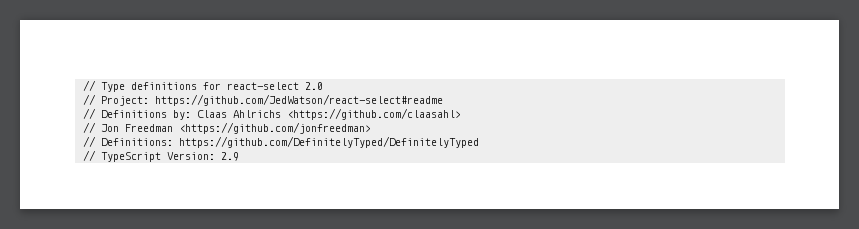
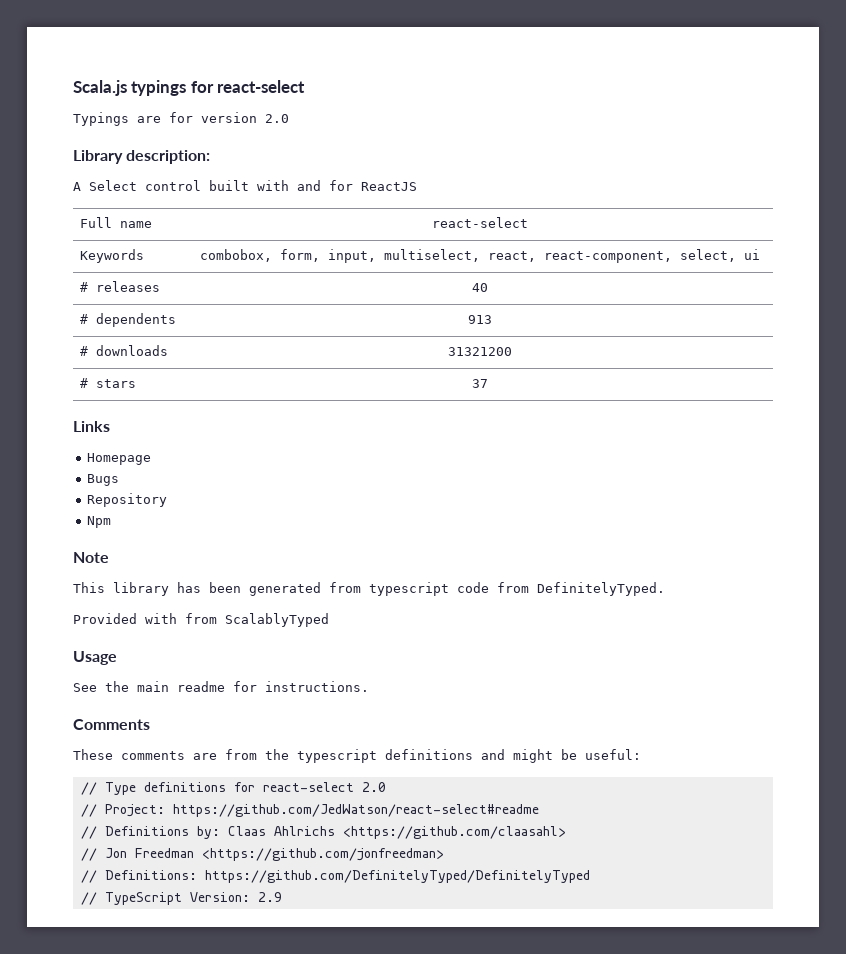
+ Scala.js typings for react-select
+ Typings are for version 2.0
+ Library description:
+ A Select control built with and for ReactJS
+ Full name | react-select
+ Keywords | combobox, form, input, multiselect, react, react-component, select, ui
+ # releases | 40
+ # dependents | 913
+ # downloads | 31321200
+ # stars | 37
+ Links
+ Homepage
+ Bugs
+ Repository
+ Npm
+ Note
+ This library has been generated from typescript code from DefinitelyTyped.
+ Provided with from ScalablyTyped
+ Usage
+ See the main readme for instructions.
+ Comments
+ These comments are from the typescript definitions and might be useful:

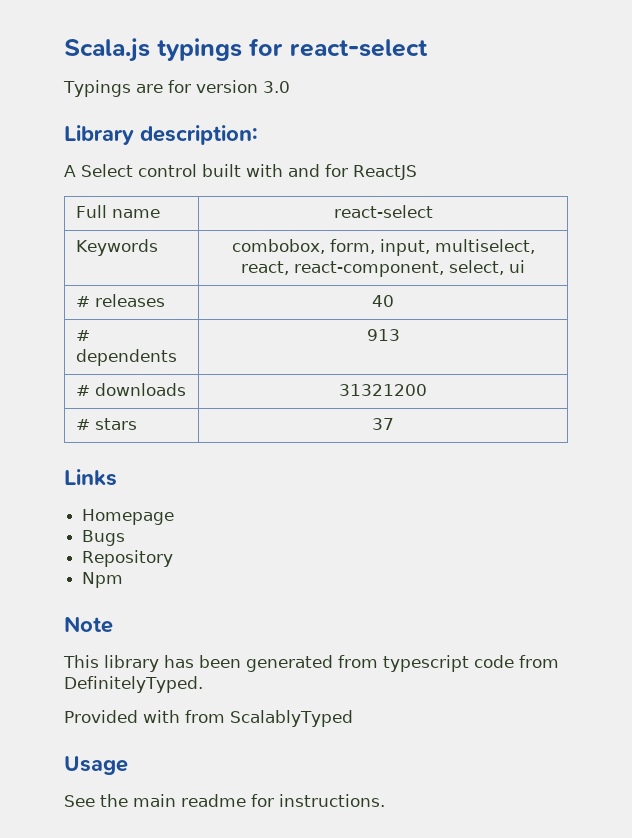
- Typings are for version 2.0
+ Typings are for version 3.0
- Comments
- These comments are from the typescript definitions and might be useful:
- // Type definitions for react-select 2.0
- // Project: https://github.com/JedWatson/react-select#readme
- // Definitions by: Claas Ahlrichs <https://github.com/claasahl>
- // Jon Freedman <https://github.com/jonfreedman>
- // Definitions: https://github.com/DefinitelyTyped/DefinitelyTyped
- // TypeScript Version: 2.9

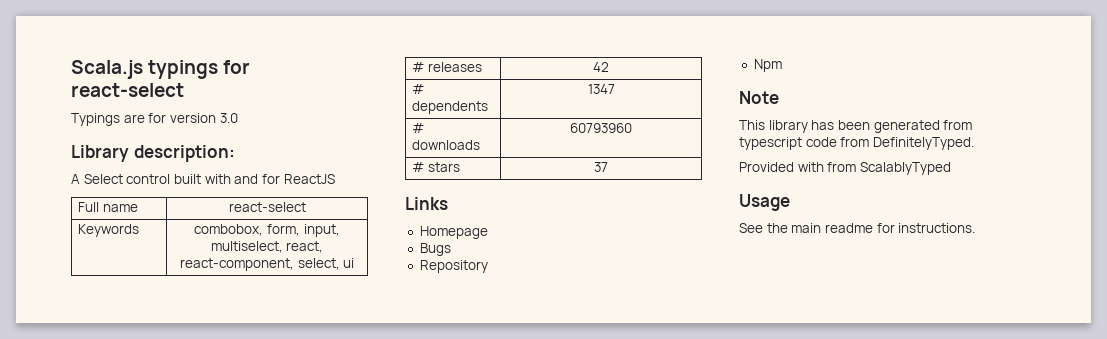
- # releases | 40
+ # releases | 42
- # dependents | 913
+ # dependents | 1347
- # downloads | 31321200
+ # downloads | 60793960

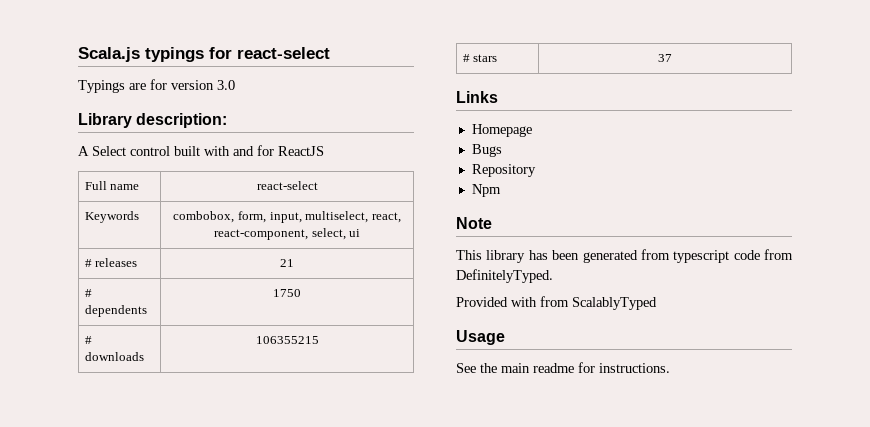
- # releases | 42
+ # releases | 21
- # dependents | 1347
+ # dependents | 1750
- # downloads | 60793960
+ # downloads | 106355215

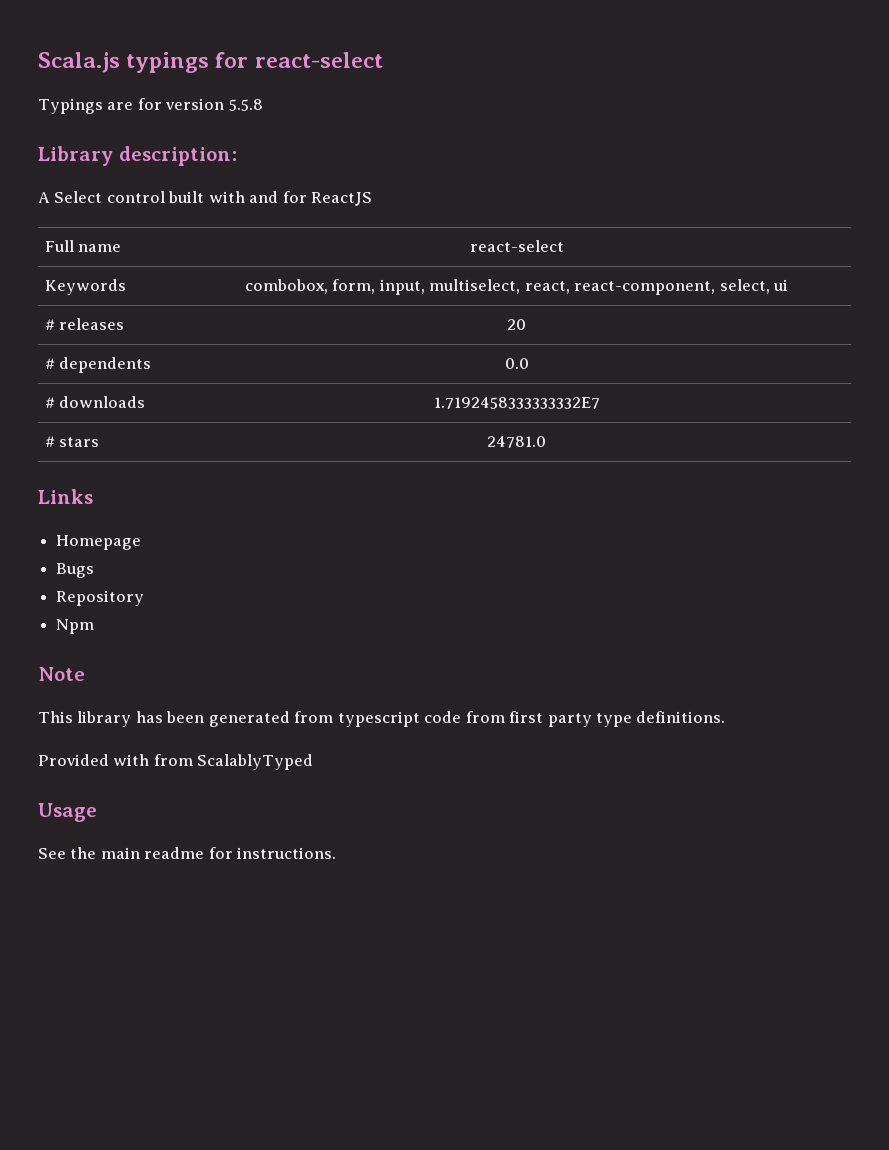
- Typings are for version 3.0
+ Typings are for version 5.5.8
- # releases | 21
+ # releases | 20
- # dependents | 1750
+ # dependents | 0.0
- # downloads | 106355215
+ # downloads | 1.7192458333333332E7
- # stars | 37
+ # stars | 24781.0
- This library has been generated from typescript code from DefinitelyTyped.
+ This library has been generated from typescript code from first party type definitions.

